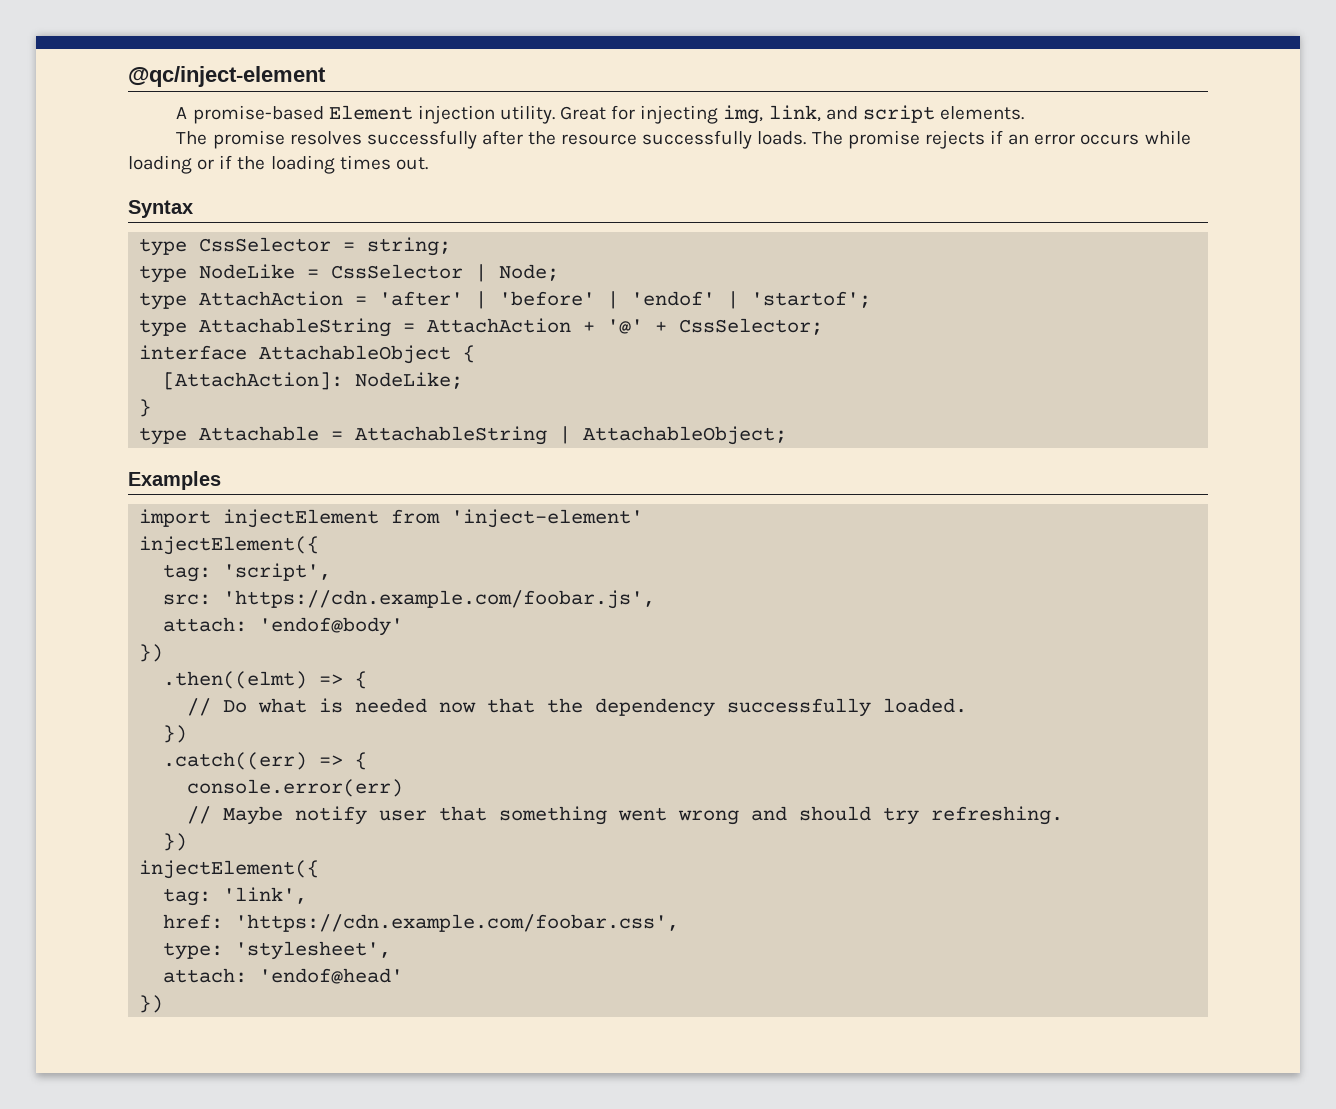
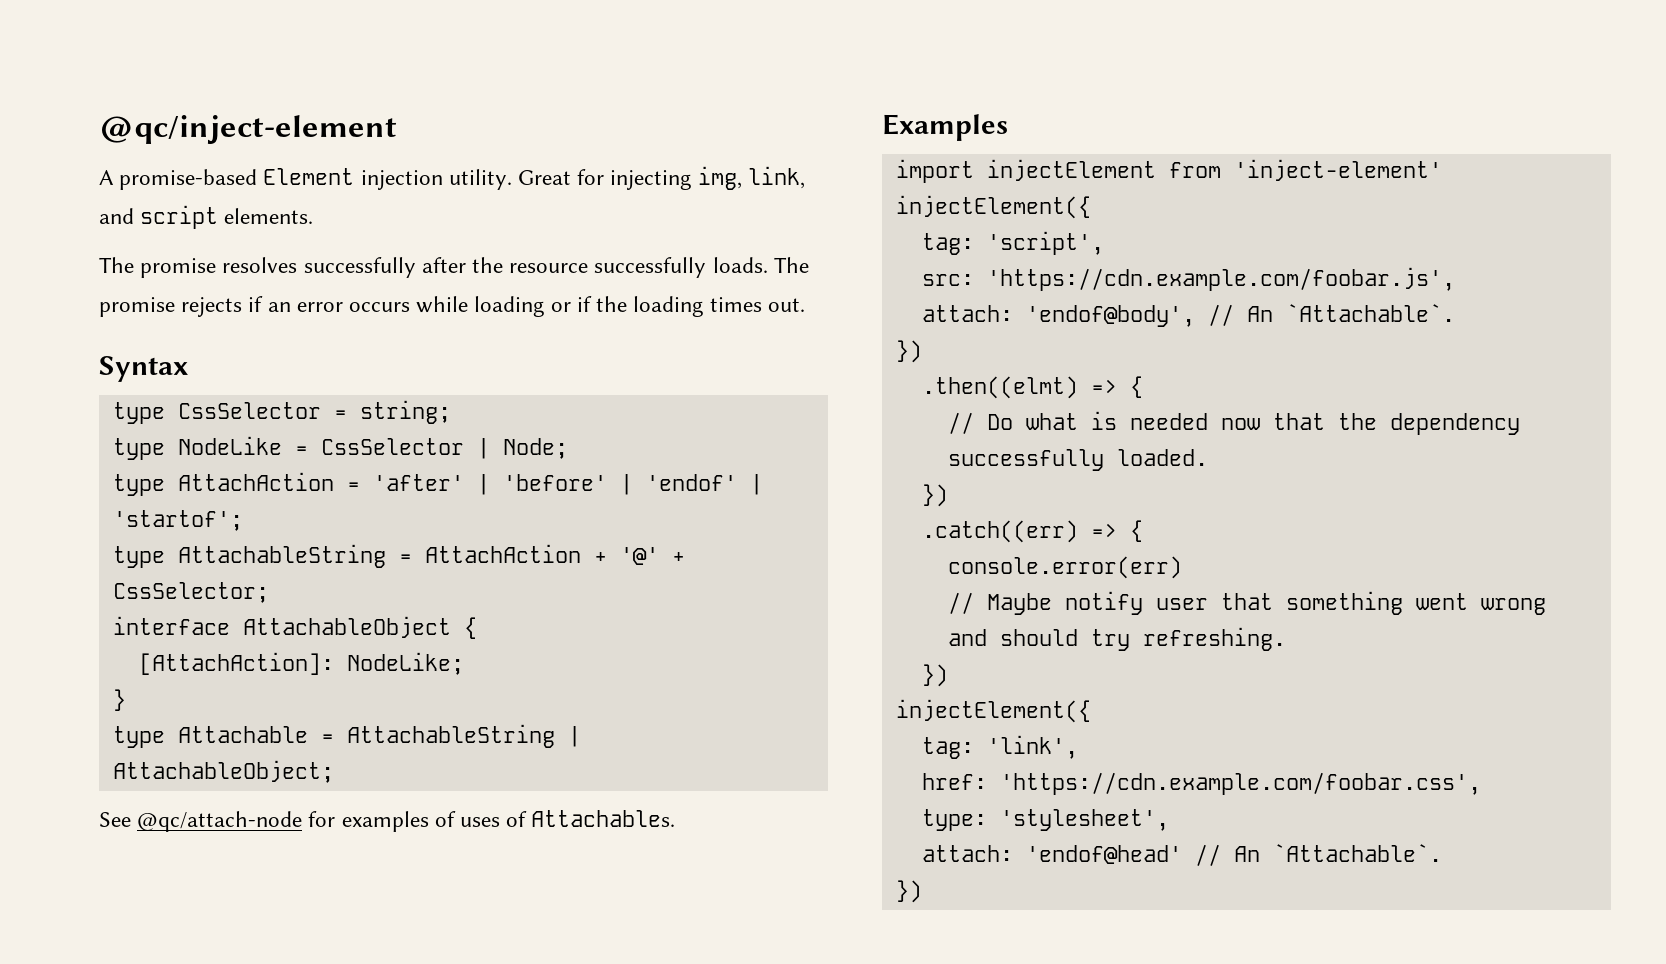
+ See @qc/attach-node for examples of uses of Attachables.
- attach: 'endof@body'
+ attach: 'endof@body', // An `Attachable`.
- attach: 'endof@head'
+ attach: 'endof@head' // An `Attachable`.

